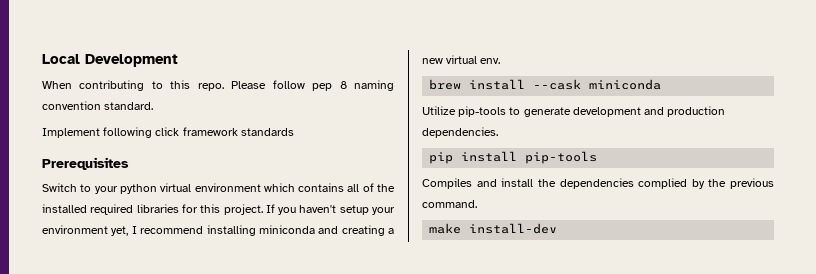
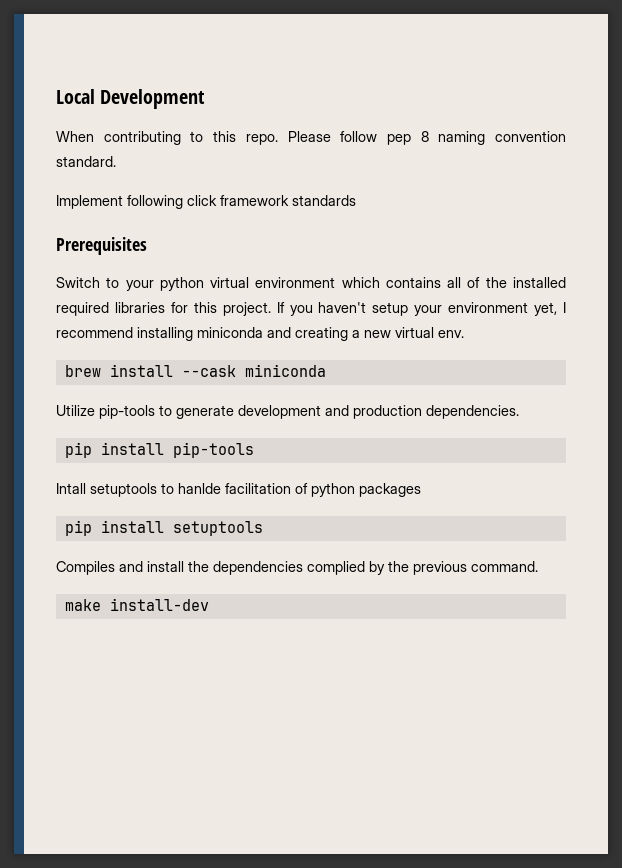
+ Intall setuptools to hanlde facilitation of python packages
+ pip install setuptools

